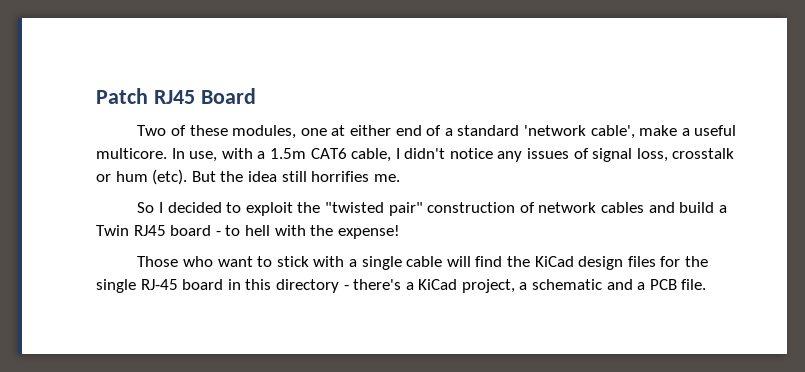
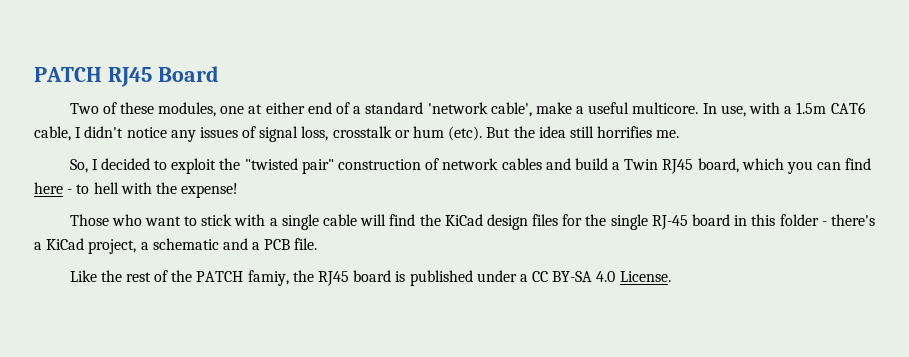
- Patch RJ45 Board
+ PATCH RJ45 Board
- So I decided to exploit the "twisted pair" construction of network cables and build a Twin RJ45 board - to hell with the expense!
+ So, I decided to exploit the "twisted pair" construction of network cables and build a Twin RJ45 board, which you can find here - to hell with the expense!
- Those who want to stick with a single cable will find the KiCad design files for the single RJ-45 board in this directory - there's a KiCad project, a schematic and a PCB file.
+ Those who want to stick with a single cable will find the KiCad design files for the single RJ-45 board in this folder - there's a KiCad project, a schematic and a PCB file.
+ Like the rest of the PATCH famiy, the RJ45 board is published under a CC BY-SA 4.0 License.

